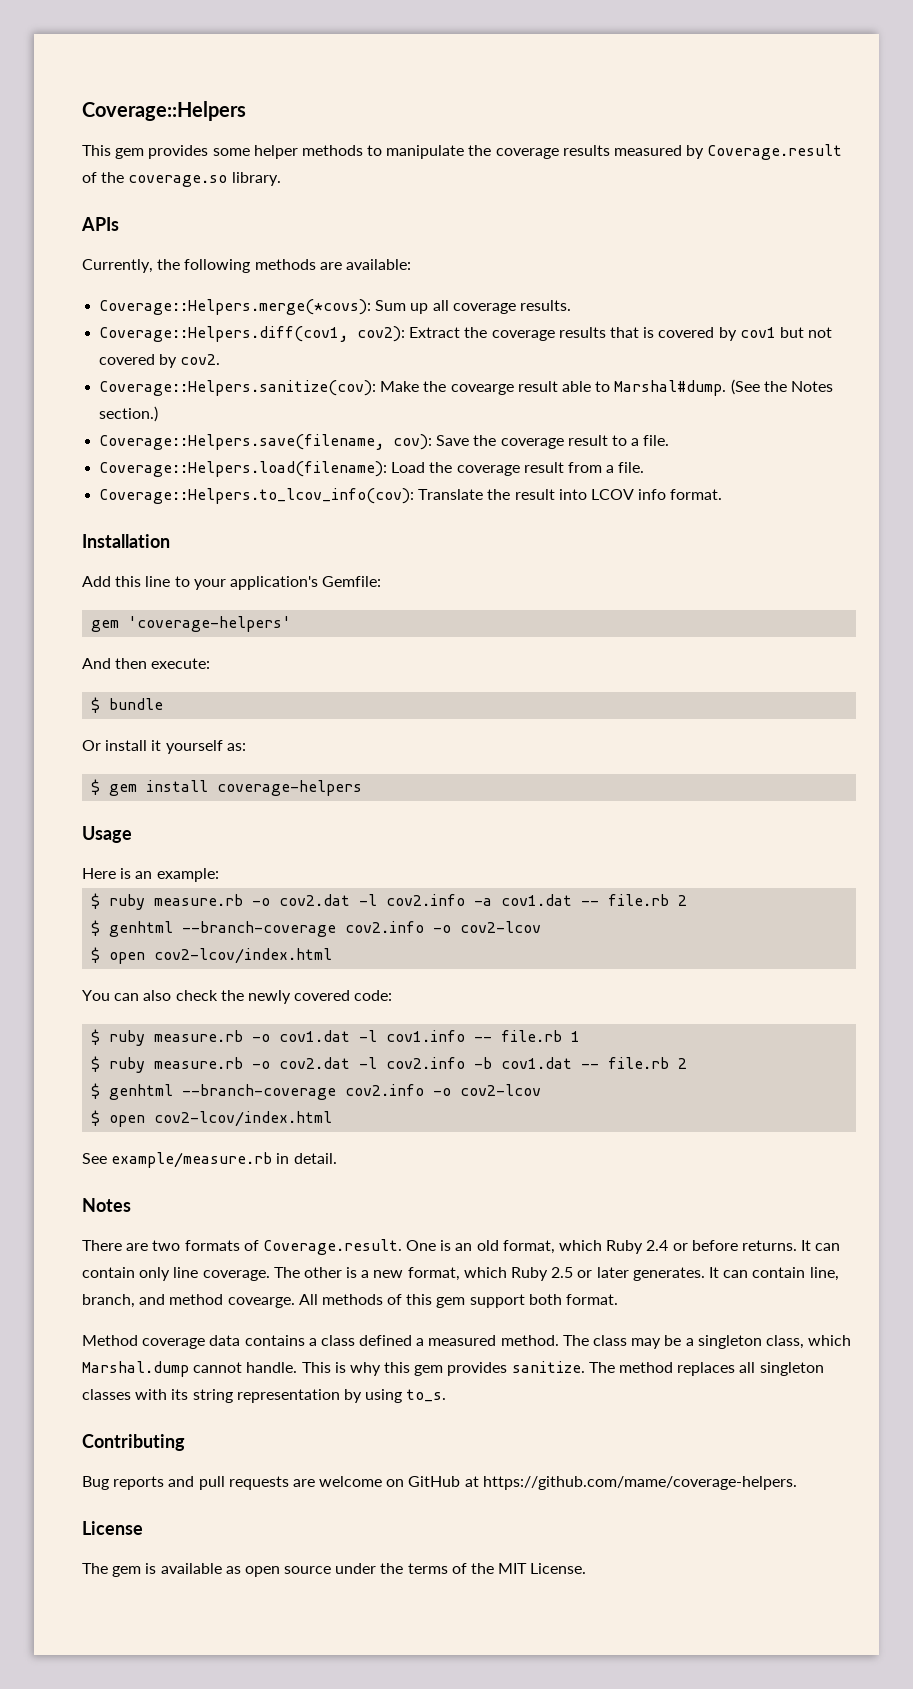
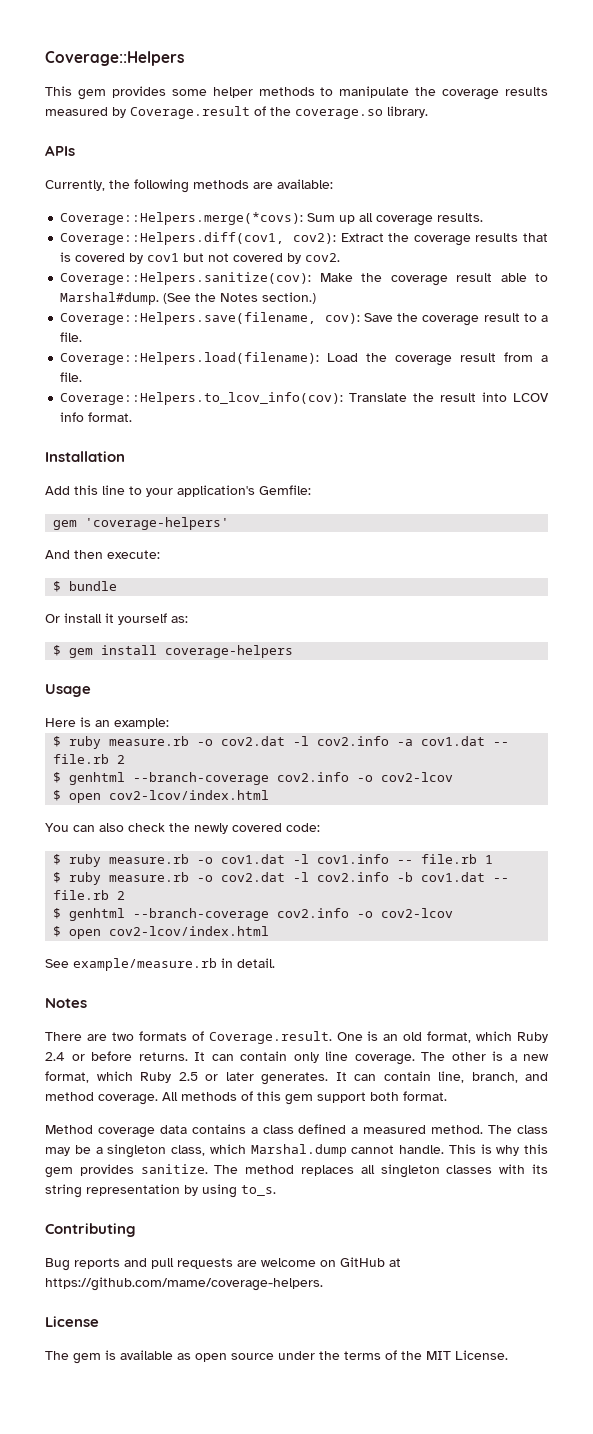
- Coverage::Helpers.sanitize(cov): Make the covearge result able to Marshal#dump.
+ Coverage::Helpers.sanitize(cov): Make the coverage result able to Marshal#dump.
- It can contain line, branch, and method covearge.
+ It can contain line, branch, and method coverage.

